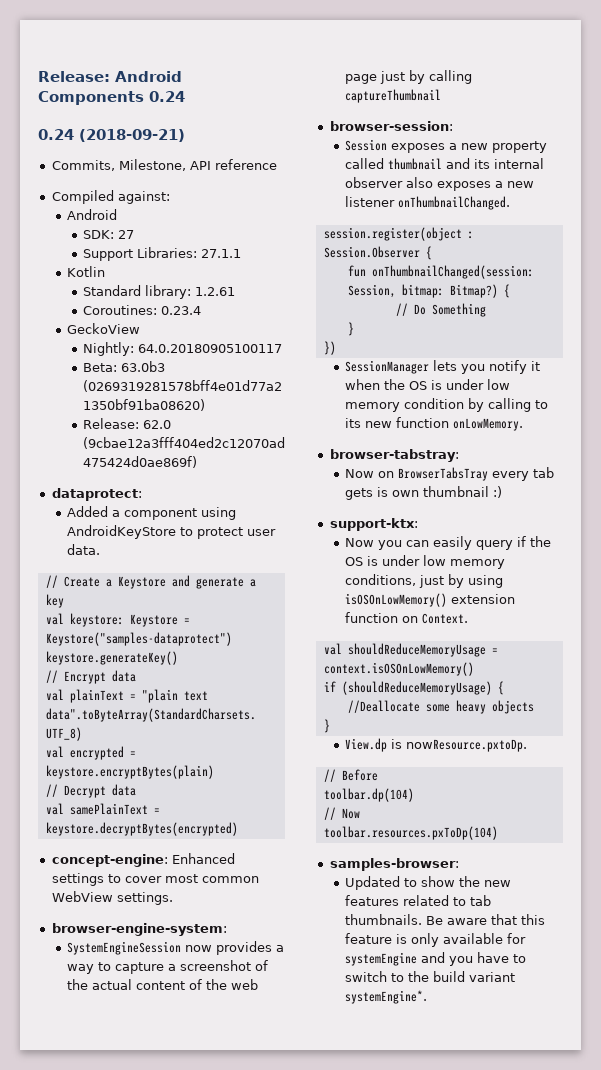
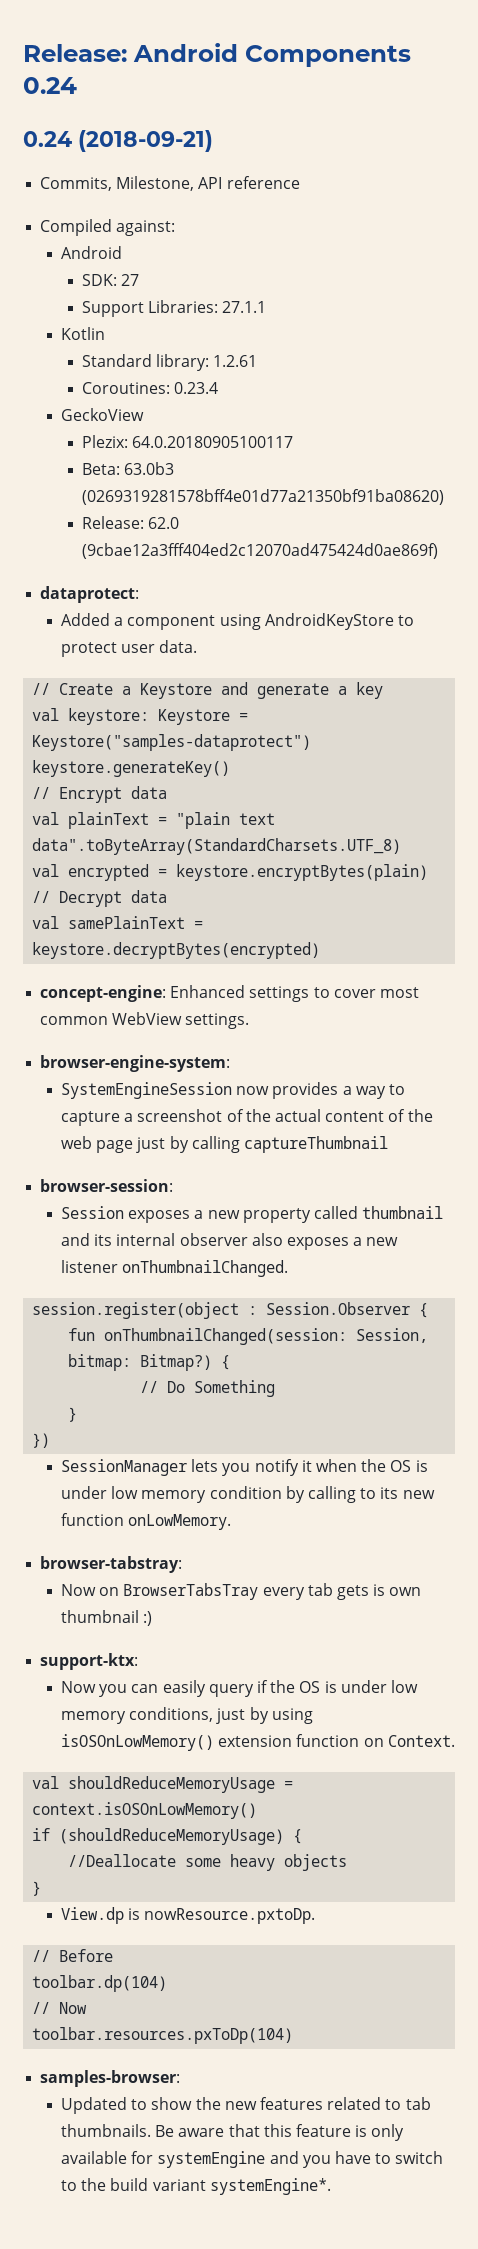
- Nightly: 64.0.20180905100117
+ Plezix: 64.0.20180905100117

